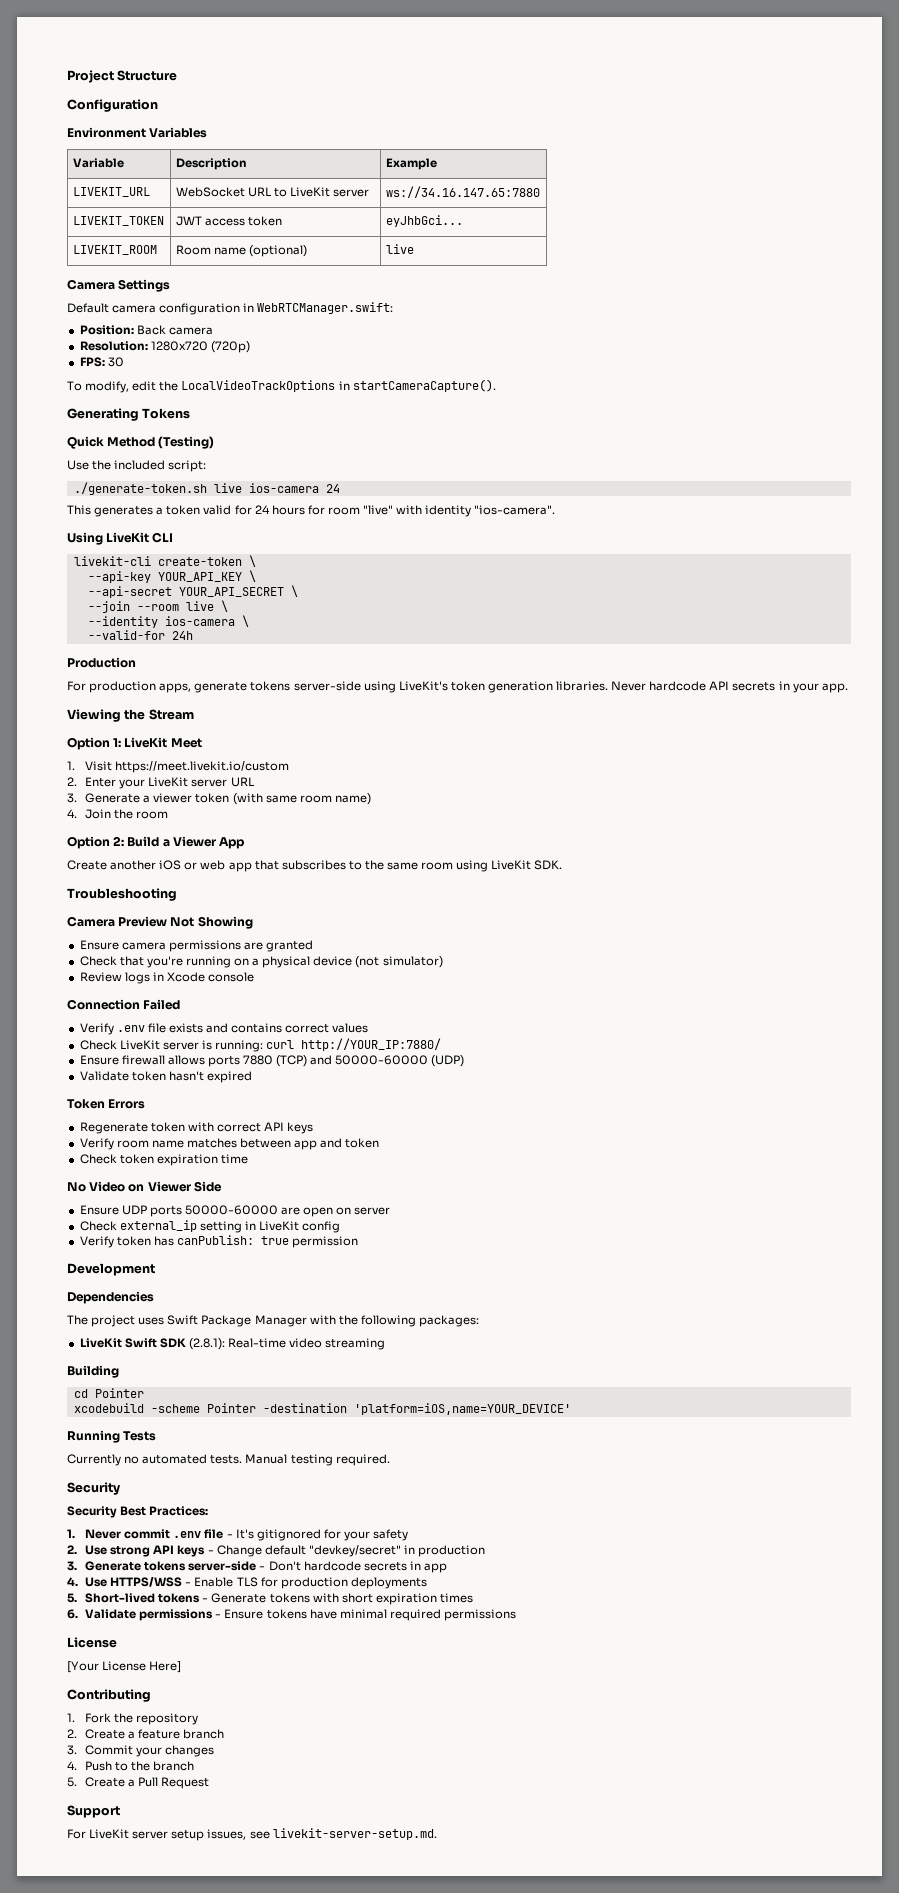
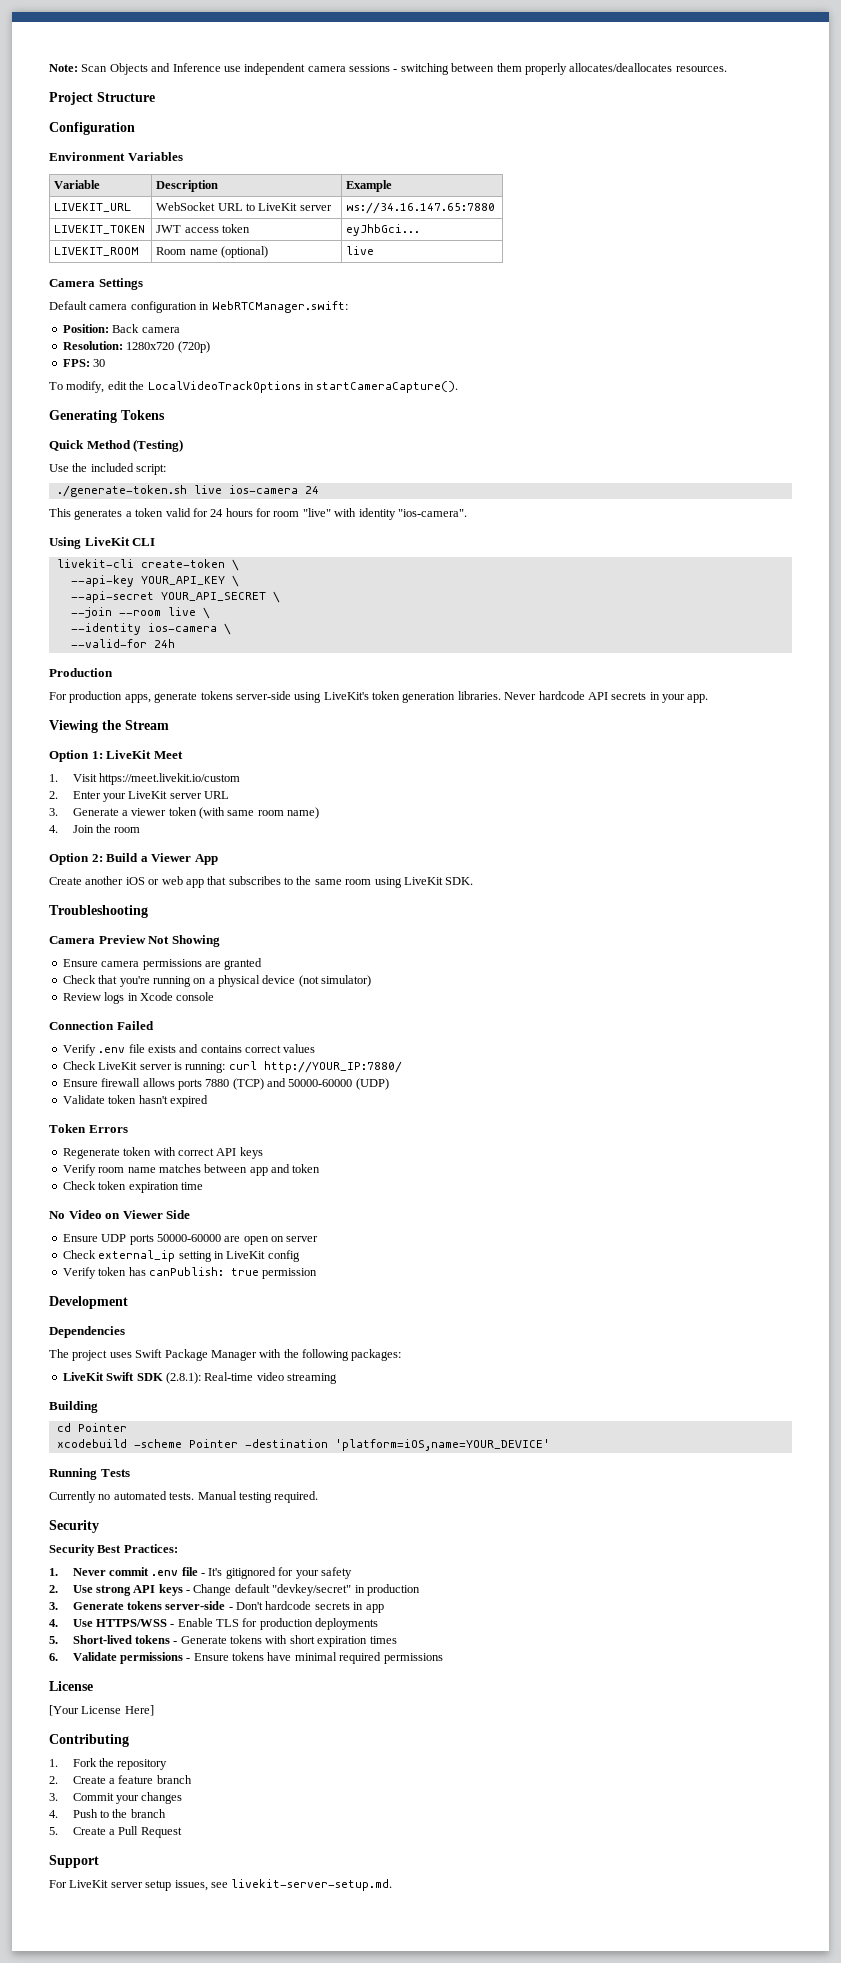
+ Note: Scan Objects and Inference use independent camera sessions - switching between them properly allocates/deallocates resources.

